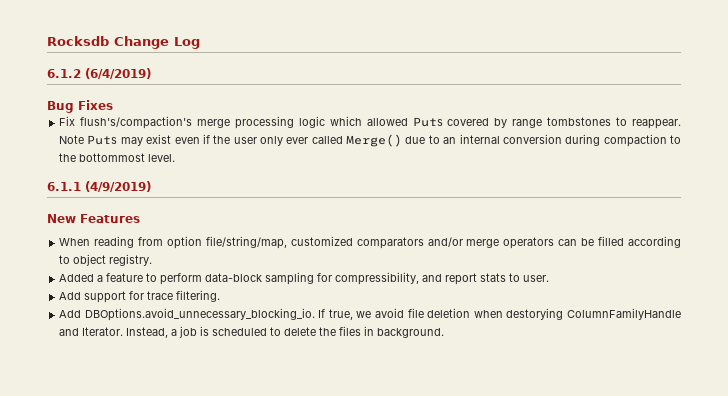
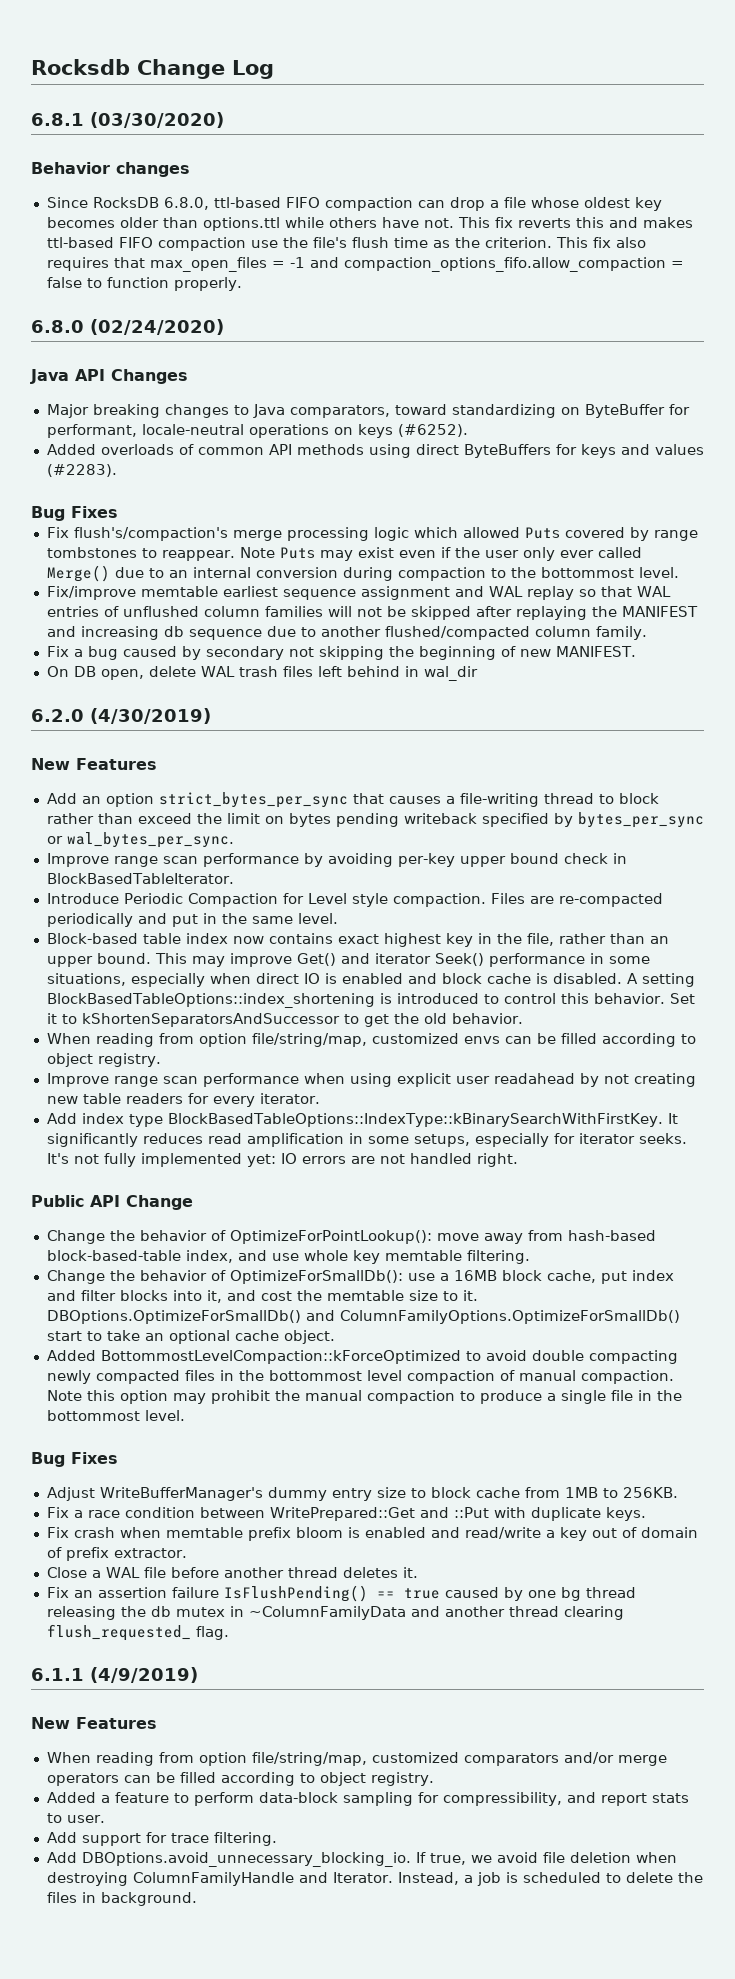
- 6.1.2 (6/4/2019)
+ 6.8.1 (03/30/2020)
+ Behavior changes
+ Since RocksDB 6.8.0, ttl-based FIFO compaction can drop a file whose oldest key becomes older than options.ttl while others have not. This fix reverts this and makes ttl-based FIFO compaction use the file's flush time as the criterion. This fix also requires that max_open_files = -1 and compaction_options_fifo.allow_compaction = false to function properly.
+ 6.8.0 (02/24/2020)
+ Java API Changes
+ Major breaking changes to Java comparators, toward standardizing on ByteBuffer for performant, locale-neutral operations on keys (#6252).
+ Added overloads of common API methods using direct ByteBuffers for keys and values (#2283).
+ Fix/improve memtable earliest sequence assignment and WAL replay so that WAL entries of unflushed column families will not be skipped after replaying the MANIFEST and increasing db sequence due to another flushed/compacted column family.
+ Fix a bug caused by secondary not skipping the beginning of new MANIFEST.
+ On DB open, delete WAL trash files left behind in wal_dir
+ 6.2.0 (4/30/2019)
+ New Features
+ Add an option strict_bytes_per_sync that causes a file-writing thread to block rather than exceed the limit on bytes pending writeback specified by bytes_per_sync or wal_bytes_per_sync.
+ Improve range scan performance by avoiding per-key upper bound check in BlockBasedTableIterator.
+ Introduce Periodic Compaction for Level style compaction. Files are re-compacted periodically and put in the same level.
+ Block-based table index now contains exact highest key in the file, rather than an upper bound. This may improve Get() and iterator Seek() performance in some situations, especially when direct IO is enabled and block cache is disabled. A setting BlockBasedTableOptions::index_shortening is introduced to control this behavior. Set it to kShortenSeparatorsAndSuccessor to get the old behavior.
+ When reading from option file/string/map, customized envs can be filled according to object registry.
+ Improve range scan performance when using explicit user readahead by not creating new table readers for every iterator.
+ Add index type BlockBasedTableOptions::IndexType::kBinarySearchWithFirstKey. It significantly reduces read amplification in some setups, especially for iterator seeks. It's not fully implemented yet: IO errors are not handled right.
+ Public API Change
+ Change the behavior of OptimizeForPointLookup(): move away from hash-based block-based-table index, and use whole key memtable filtering.
+ Change the behavior of OptimizeForSmallDb(): use a 16MB block cache, put index and filter blocks into it, and cost the memtable size to it. DBOptions.OptimizeForSmallDb() and ColumnFamilyOptions.OptimizeForSmallDb() start to take an optional cache object.
+ Added BottommostLevelCompaction::kForceOptimized to avoid double compacting newly compacted files in the bottommost level compaction of manual compaction. Note this option may prohibit the manual compaction to produce a single file in the bottommost level.
+ Bug Fixes
+ Adjust WriteBufferManager's dummy entry size to block cache from 1MB to 256KB.
+ Fix a race condition between WritePrepared::Get and ::Put with duplicate keys.
+ Fix crash when memtable prefix bloom is enabled and read/write a key out of domain of prefix extractor.
+ Close a WAL file before another thread deletes it.
+ Fix an assertion failure IsFlushPending() == true caused by one bg thread releasing the db mutex in ~ColumnFamilyData and another thread clearing flush_requested_ flag.
- Add DBOptions.avoid_unnecessary_blocking_io. If true, we avoid file deletion when destorying ColumnFamilyHandle and Iterator.
+ Add DBOptions.avoid_unnecessary_blocking_io. If true, we avoid file deletion when destroying ColumnFamilyHandle and Iterator.

